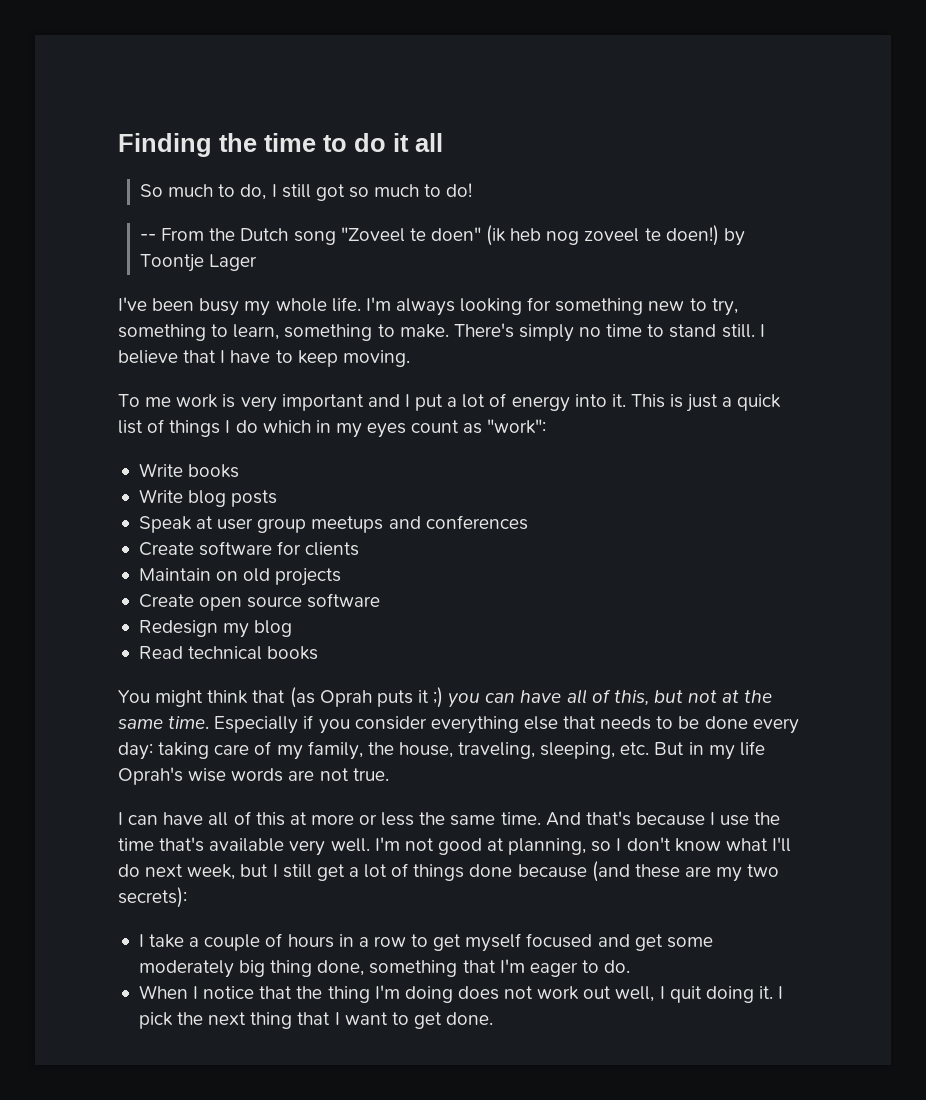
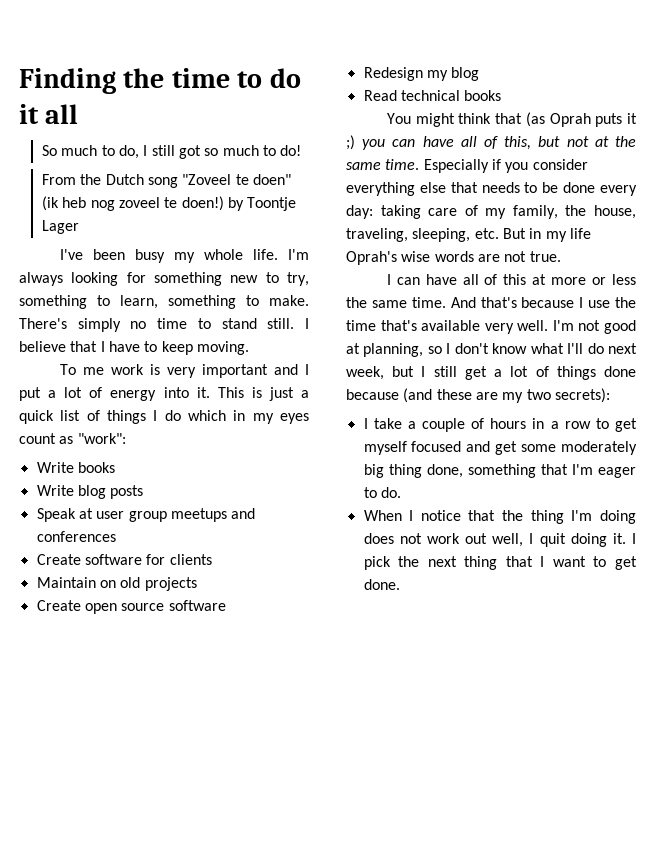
- -- From the Dutch song "Zoveel te doen" (ik heb nog zoveel te doen!) by Toontje Lager
+ From the Dutch song "Zoveel te doen" (ik heb nog zoveel te doen!) by Toontje Lager

